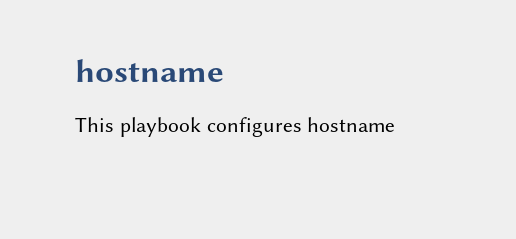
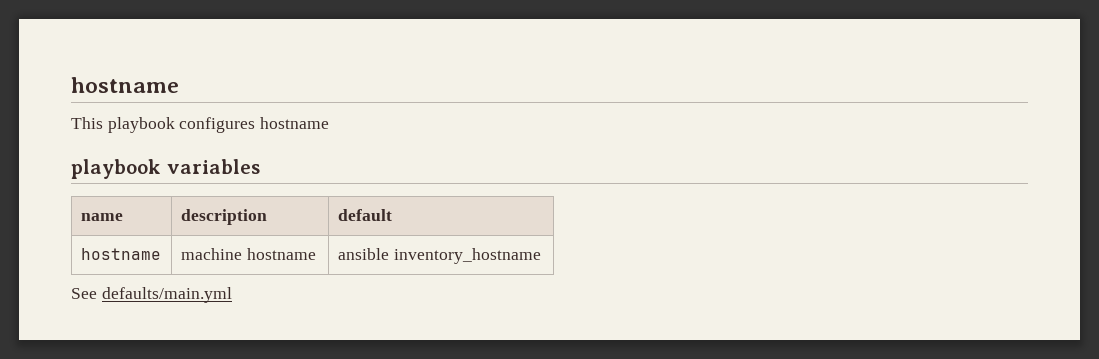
+ playbook variables
+ name | description | default
+ hostname | machine hostname | ansible inventory_hostname
+ See defaults/main.yml

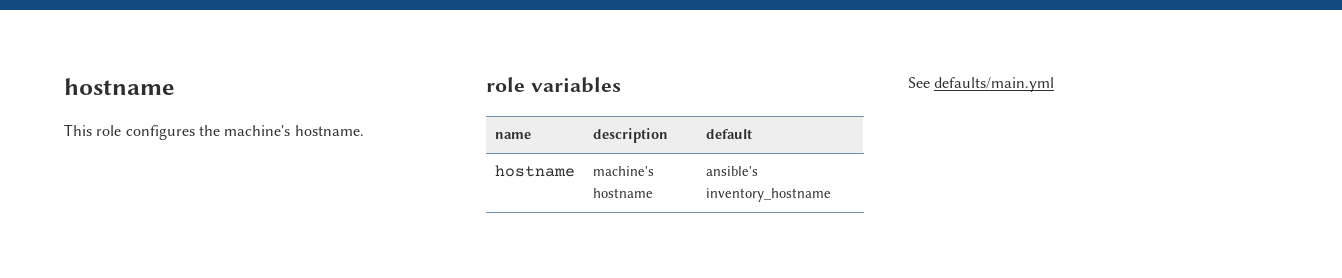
- This playbook configures hostname
- playbook variables
+ This role configures the machine's hostname.
+ role variables
- hostname | machine hostname | ansible inventory_hostname
+ hostname | machine's hostname | ansible's inventory_hostname

